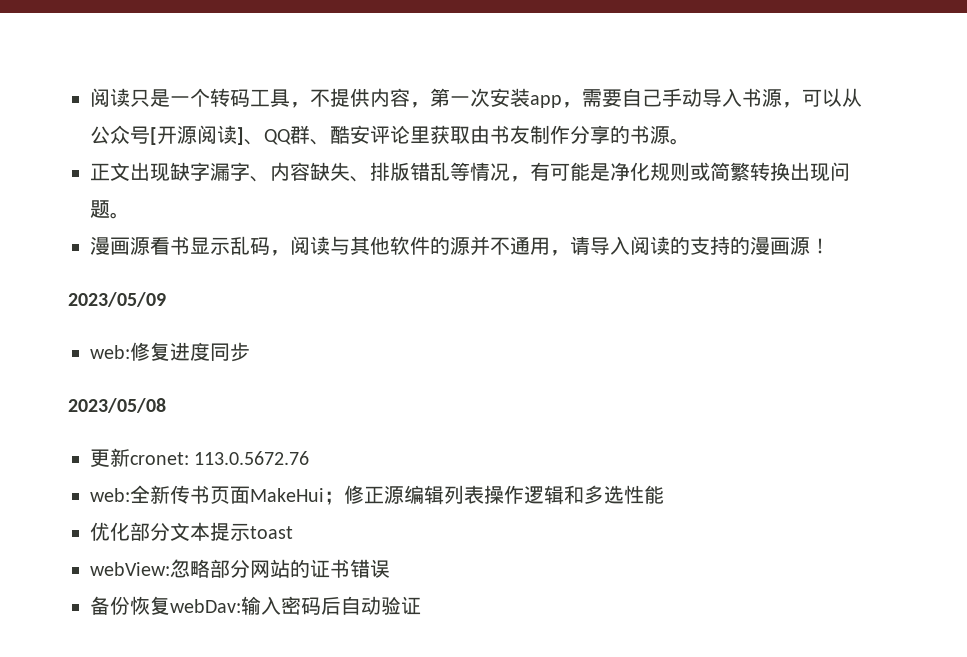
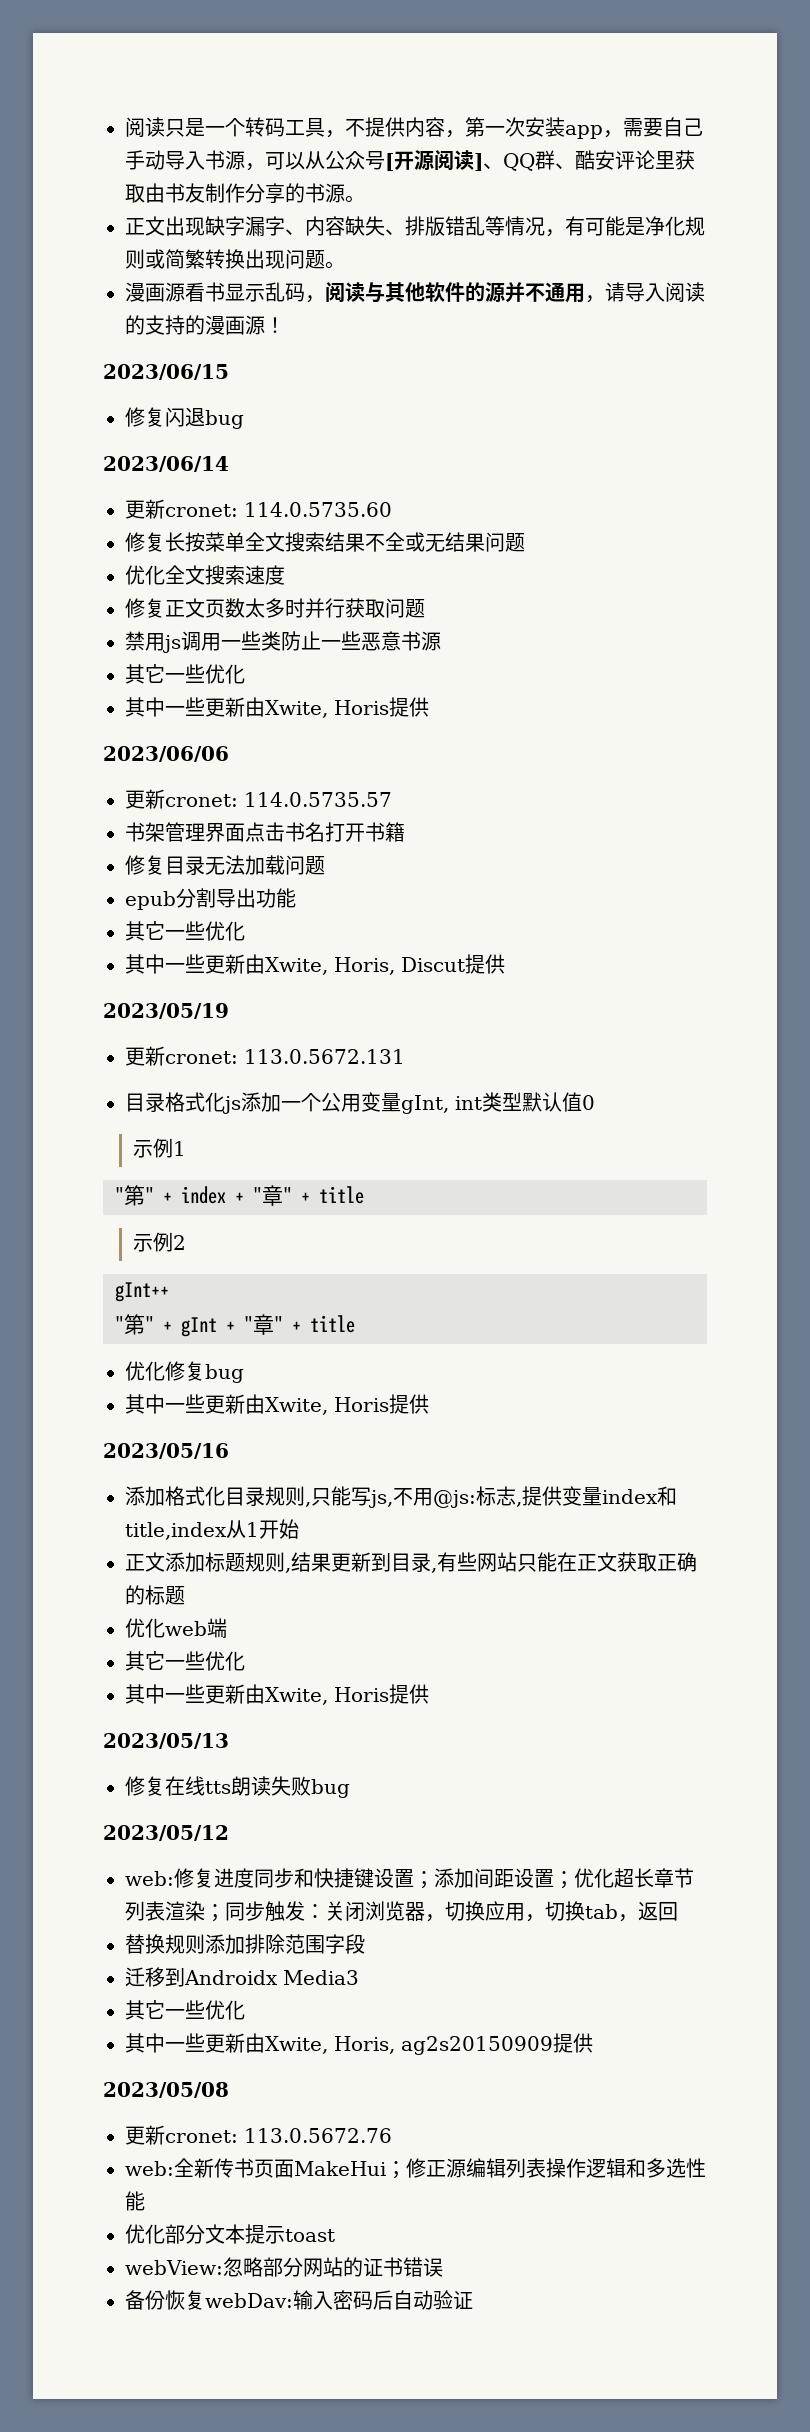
- 2023/05/09
- web:修复进度同步
+ 2023/06/15
+ 修复闪退bug
+ 2023/06/14
+ 更新cronet: 114.0.5735.60
+ 修复长按菜单全文搜索结果不全或无结果问题
+ 优化全文搜索速度
+ 修复正文页数太多时并行获取问题
+ 禁用js调用一些类防止一些恶意书源
+ 其它一些优化
+ 其中一些更新由Xwite, Horis提供
+ 2023/06/06
+ 更新cronet: 114.0.5735.57
+ 书架管理界面点击书名打开书籍
+ 修复目录无法加载问题
+ epub分割导出功能
+ 其它一些优化
+ 其中一些更新由Xwite, Horis, Discut提供
+ 2023/05/19
+ 更新cronet: 113.0.5672.131
+ 目录格式化js添加一个公用变量gInt, int类型默认值0
+ 示例1
+ "第" + index + "章" + title
+ 示例2
+ gInt++
+ "第" + gInt + "章" + title
+ 优化修复bug
+ 其中一些更新由Xwite, Horis提供
+ 2023/05/16
+ 添加格式化目录规则,只能写js,不用@js:标志,提供变量index和title,index从1开始
+ 正文添加标题规则,结果更新到目录,有些网站只能在正文获取正确的标题
+ 优化web端
+ 其它一些优化
+ 其中一些更新由Xwite, Horis提供
+ 2023/05/13
+ 修复在线tts朗读失败bug
+ 2023/05/12
+ web:修复进度同步和快捷键设置；添加间距设置；优化超长章节列表渲染；同步触发：关闭浏览器，切换应用，切换tab，返回
+ 替换规则添加排除范围字段
+ 迁移到Androidx Media3
+ 其它一些优化
+ 其中一些更新由Xwite, Horis, ag2s20150909提供

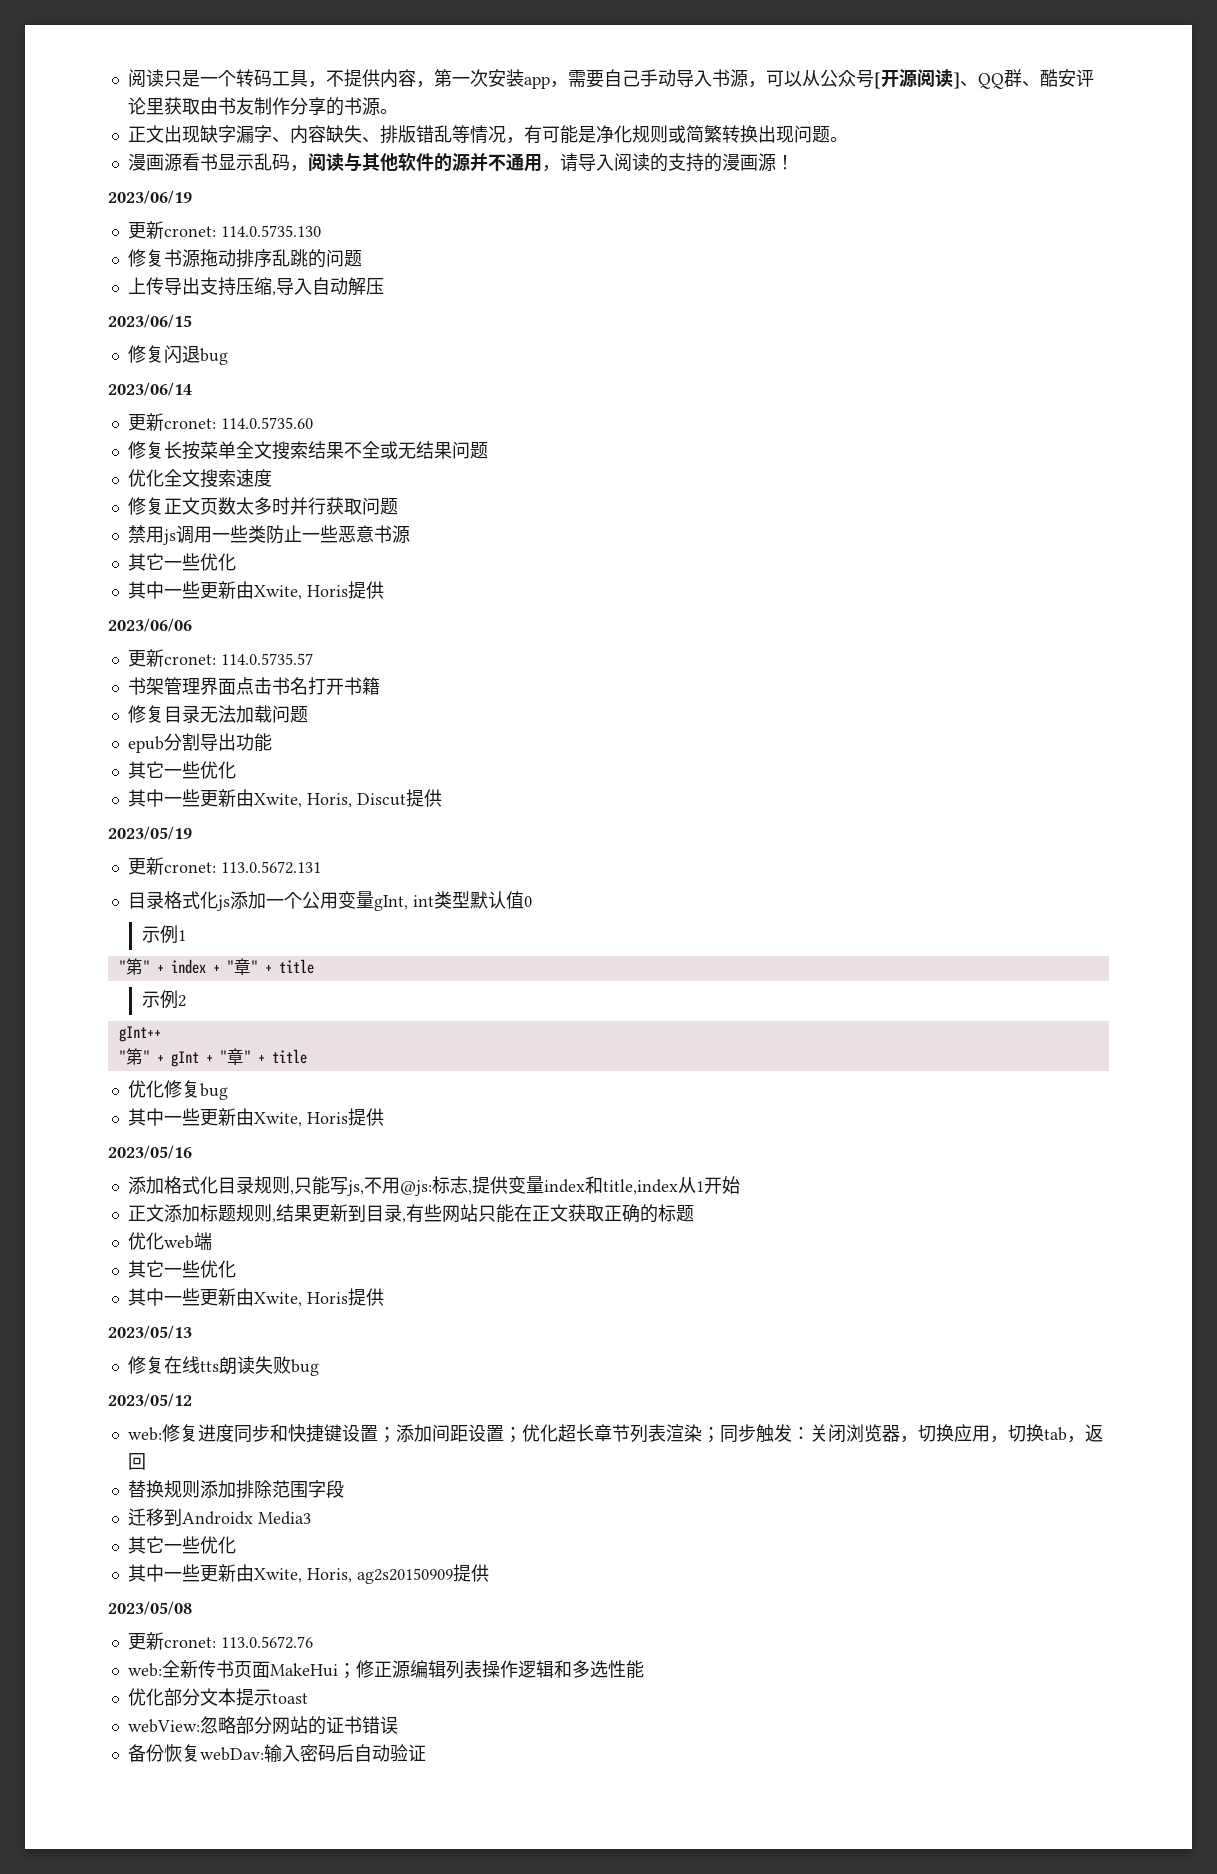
+ 2023/06/19
+ 更新cronet: 114.0.5735.130
+ 修复书源拖动排序乱跳的问题
+ 上传导出支持压缩,导入自动解压

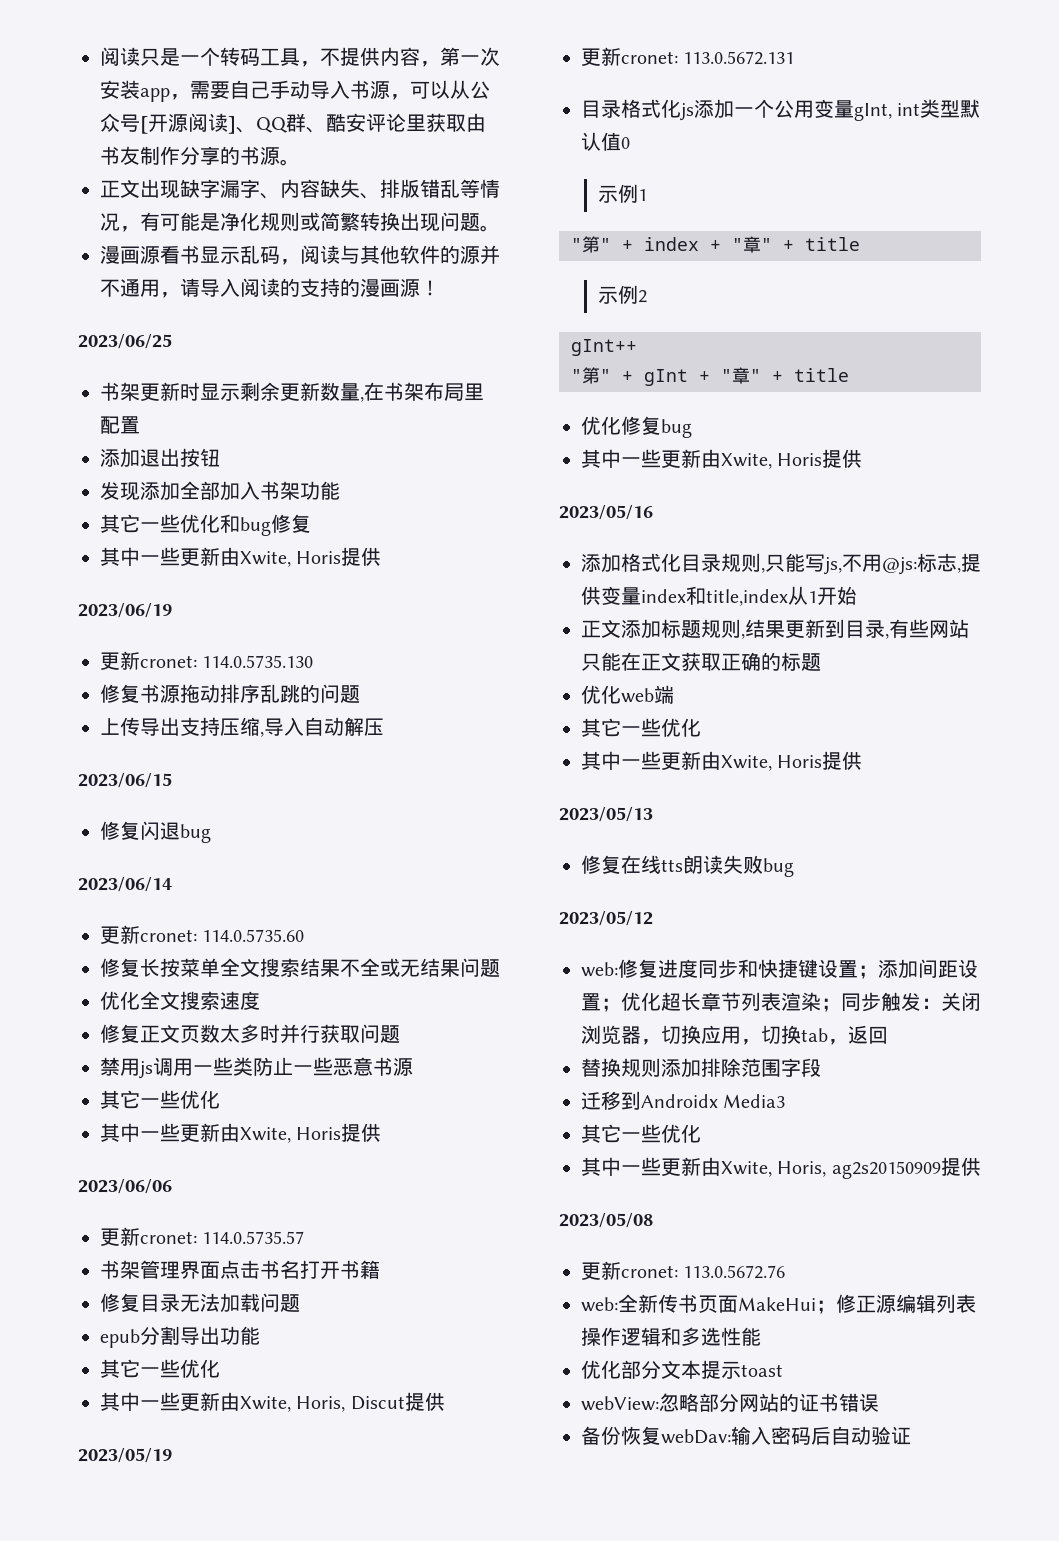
+ 2023/06/25
+ 书架更新时显示剩余更新数量,在书架布局里配置
+ 添加退出按钮
+ 发现添加全部加入书架功能
+ 其它一些优化和bug修复
+ 其中一些更新由Xwite, Horis提供

